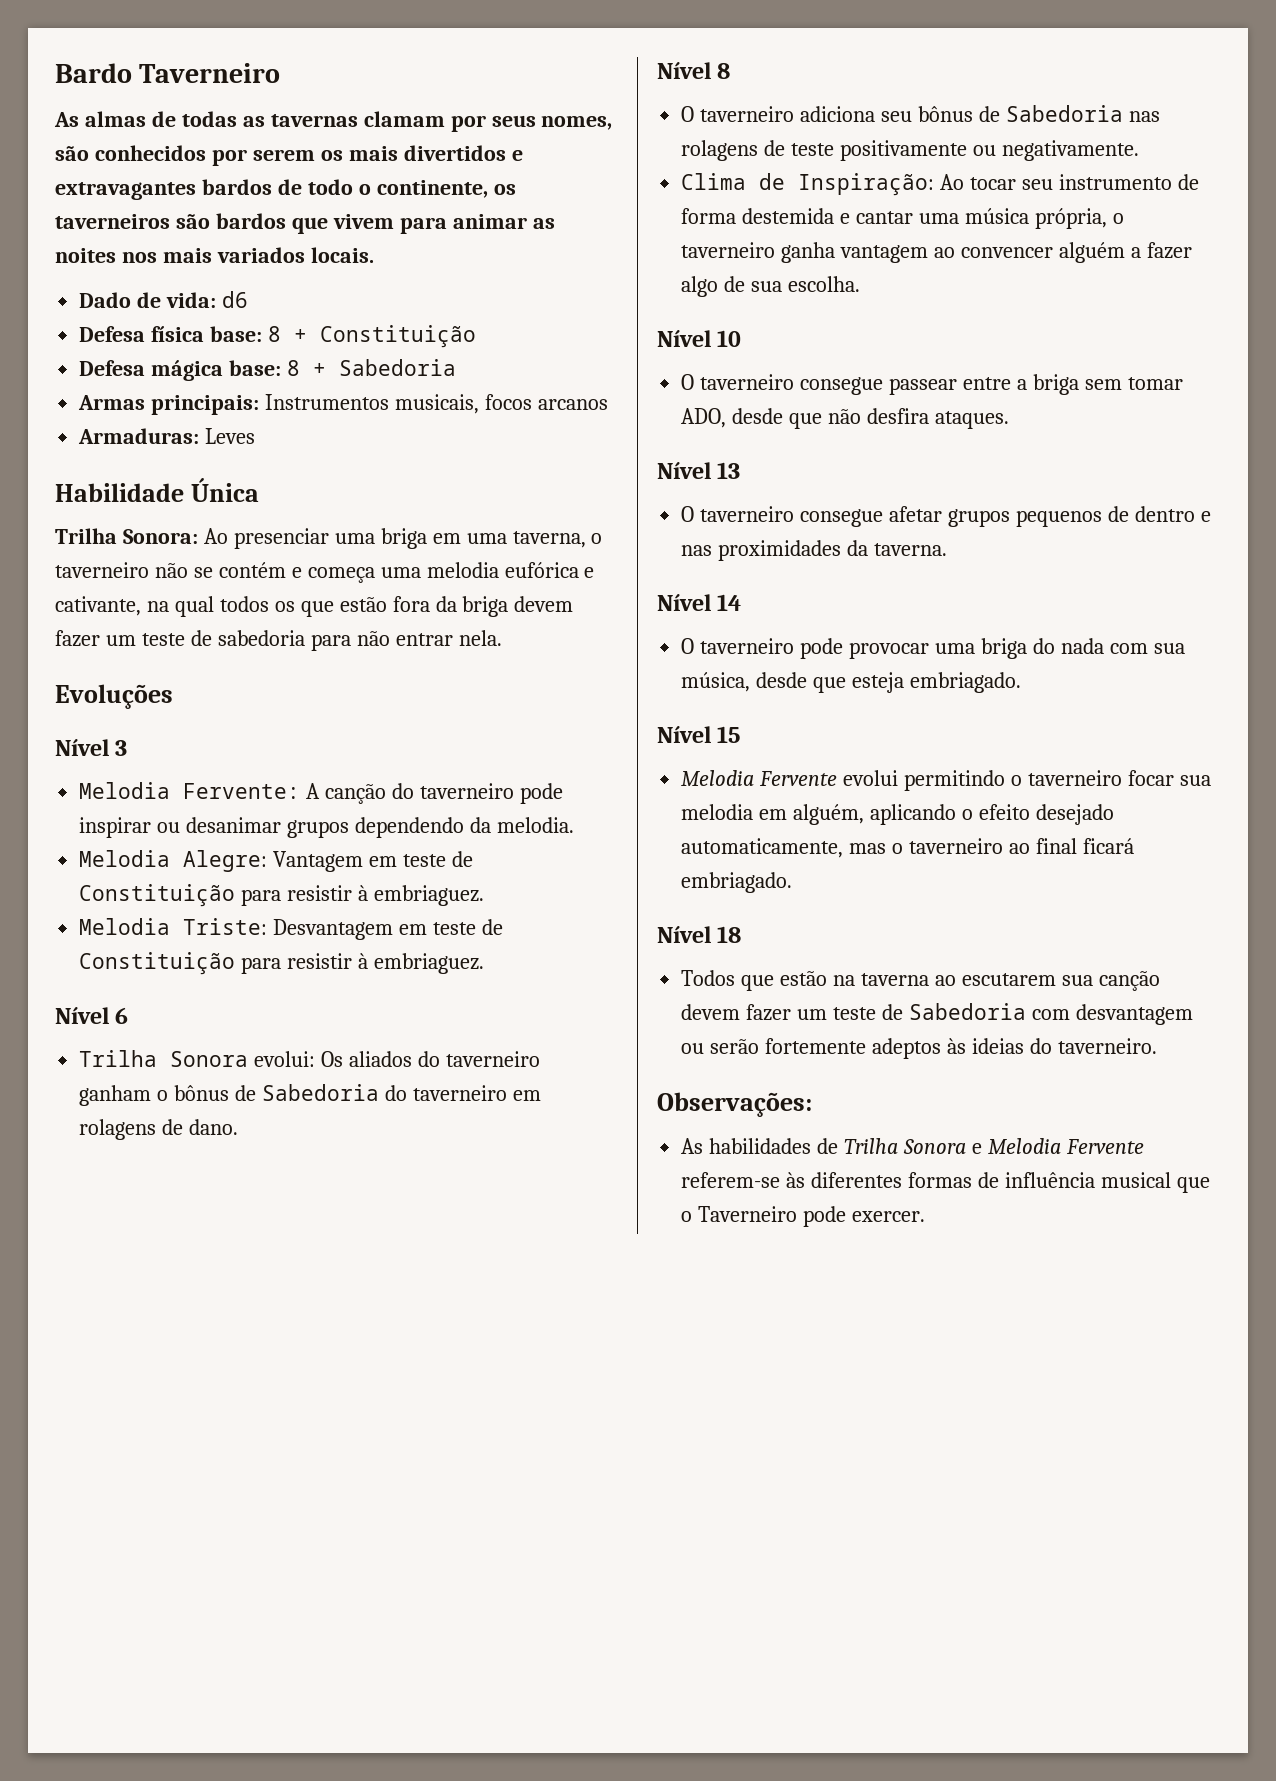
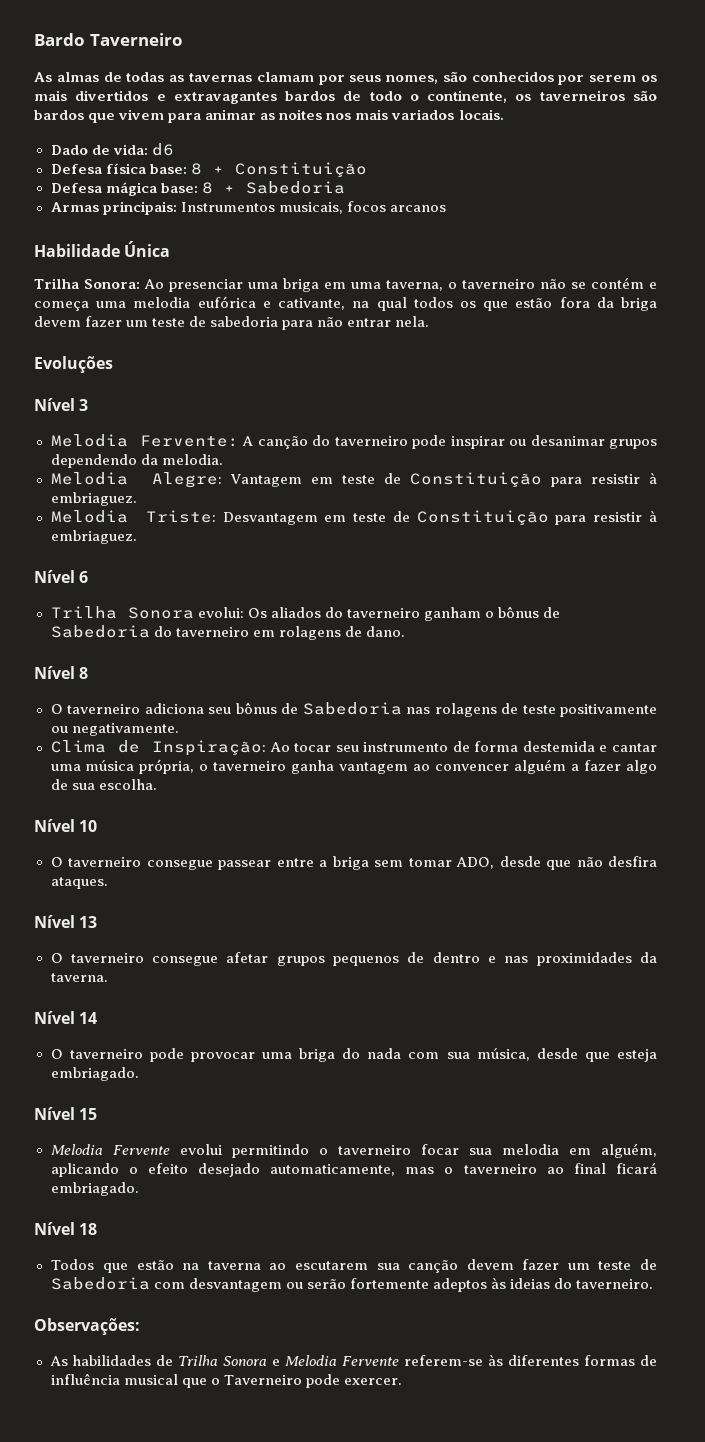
- Armaduras: Leves

